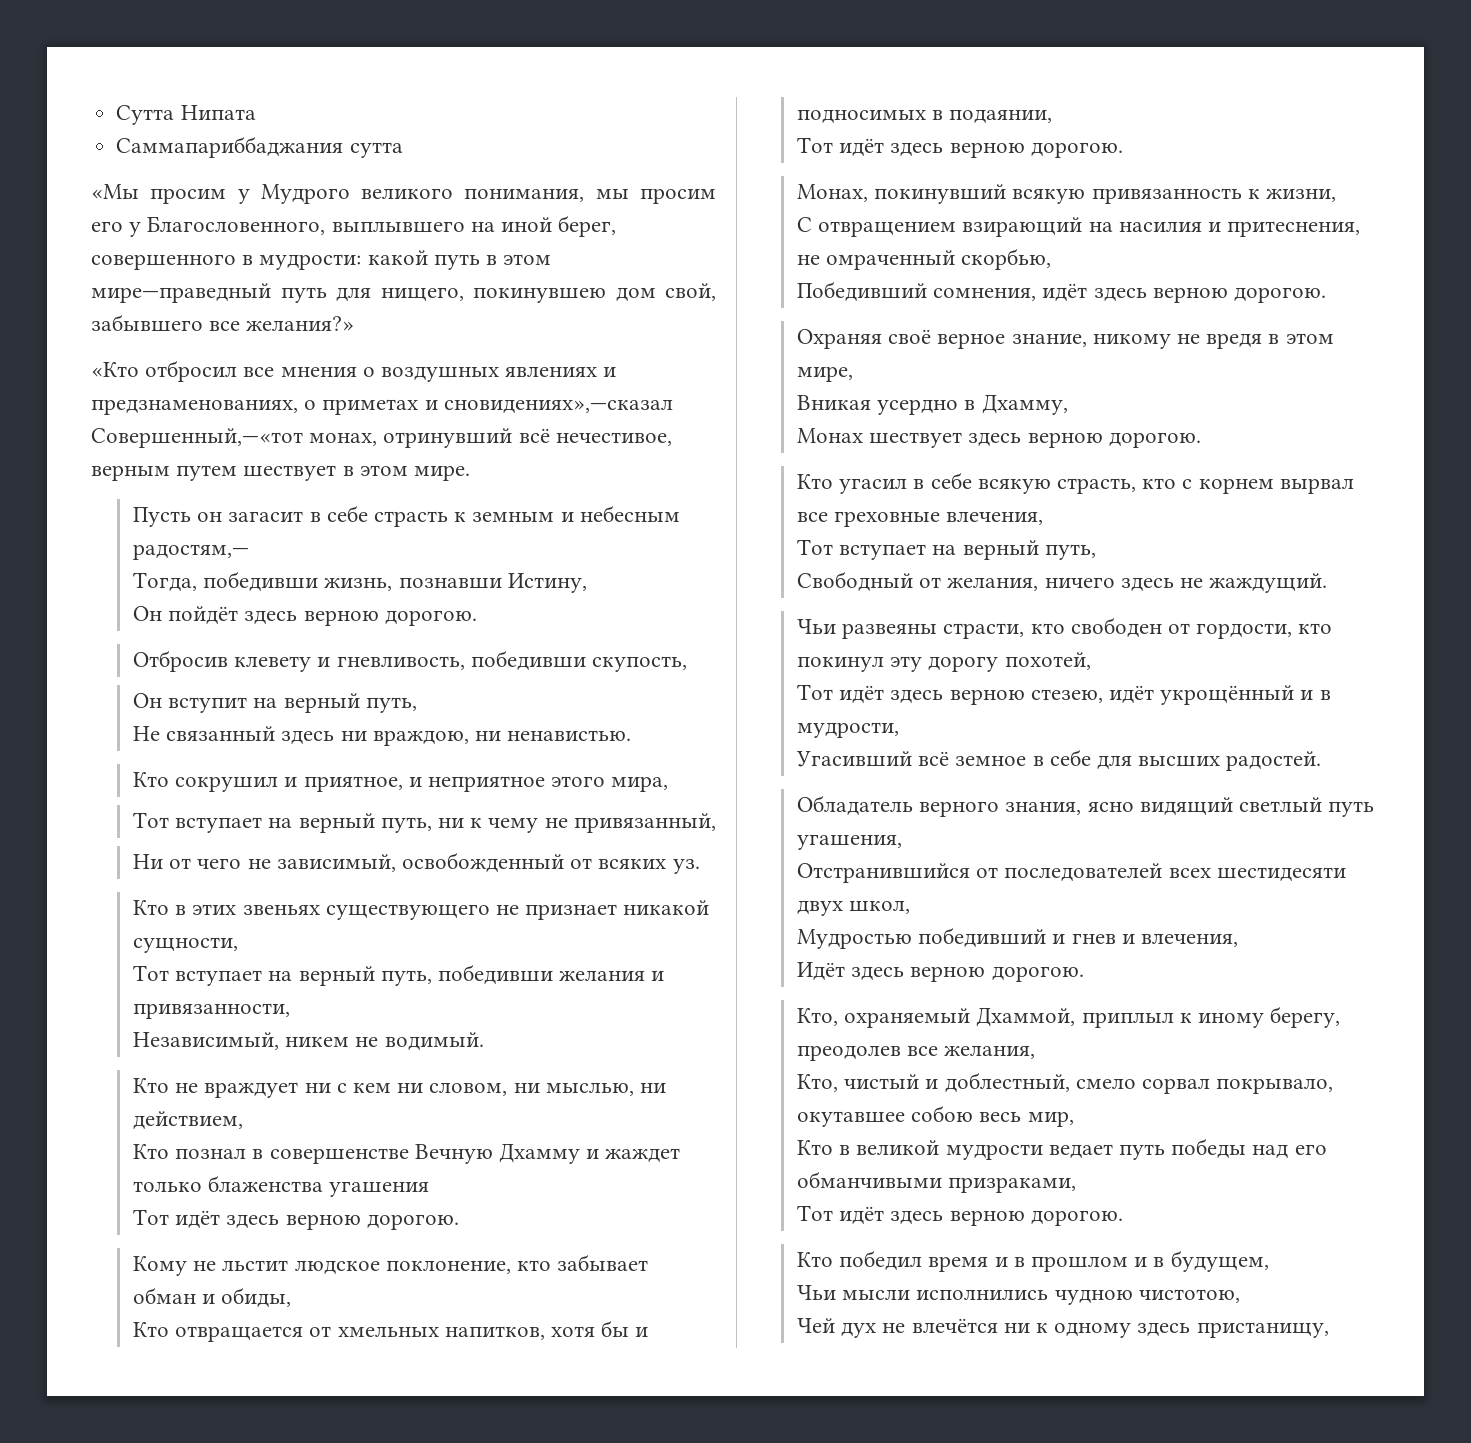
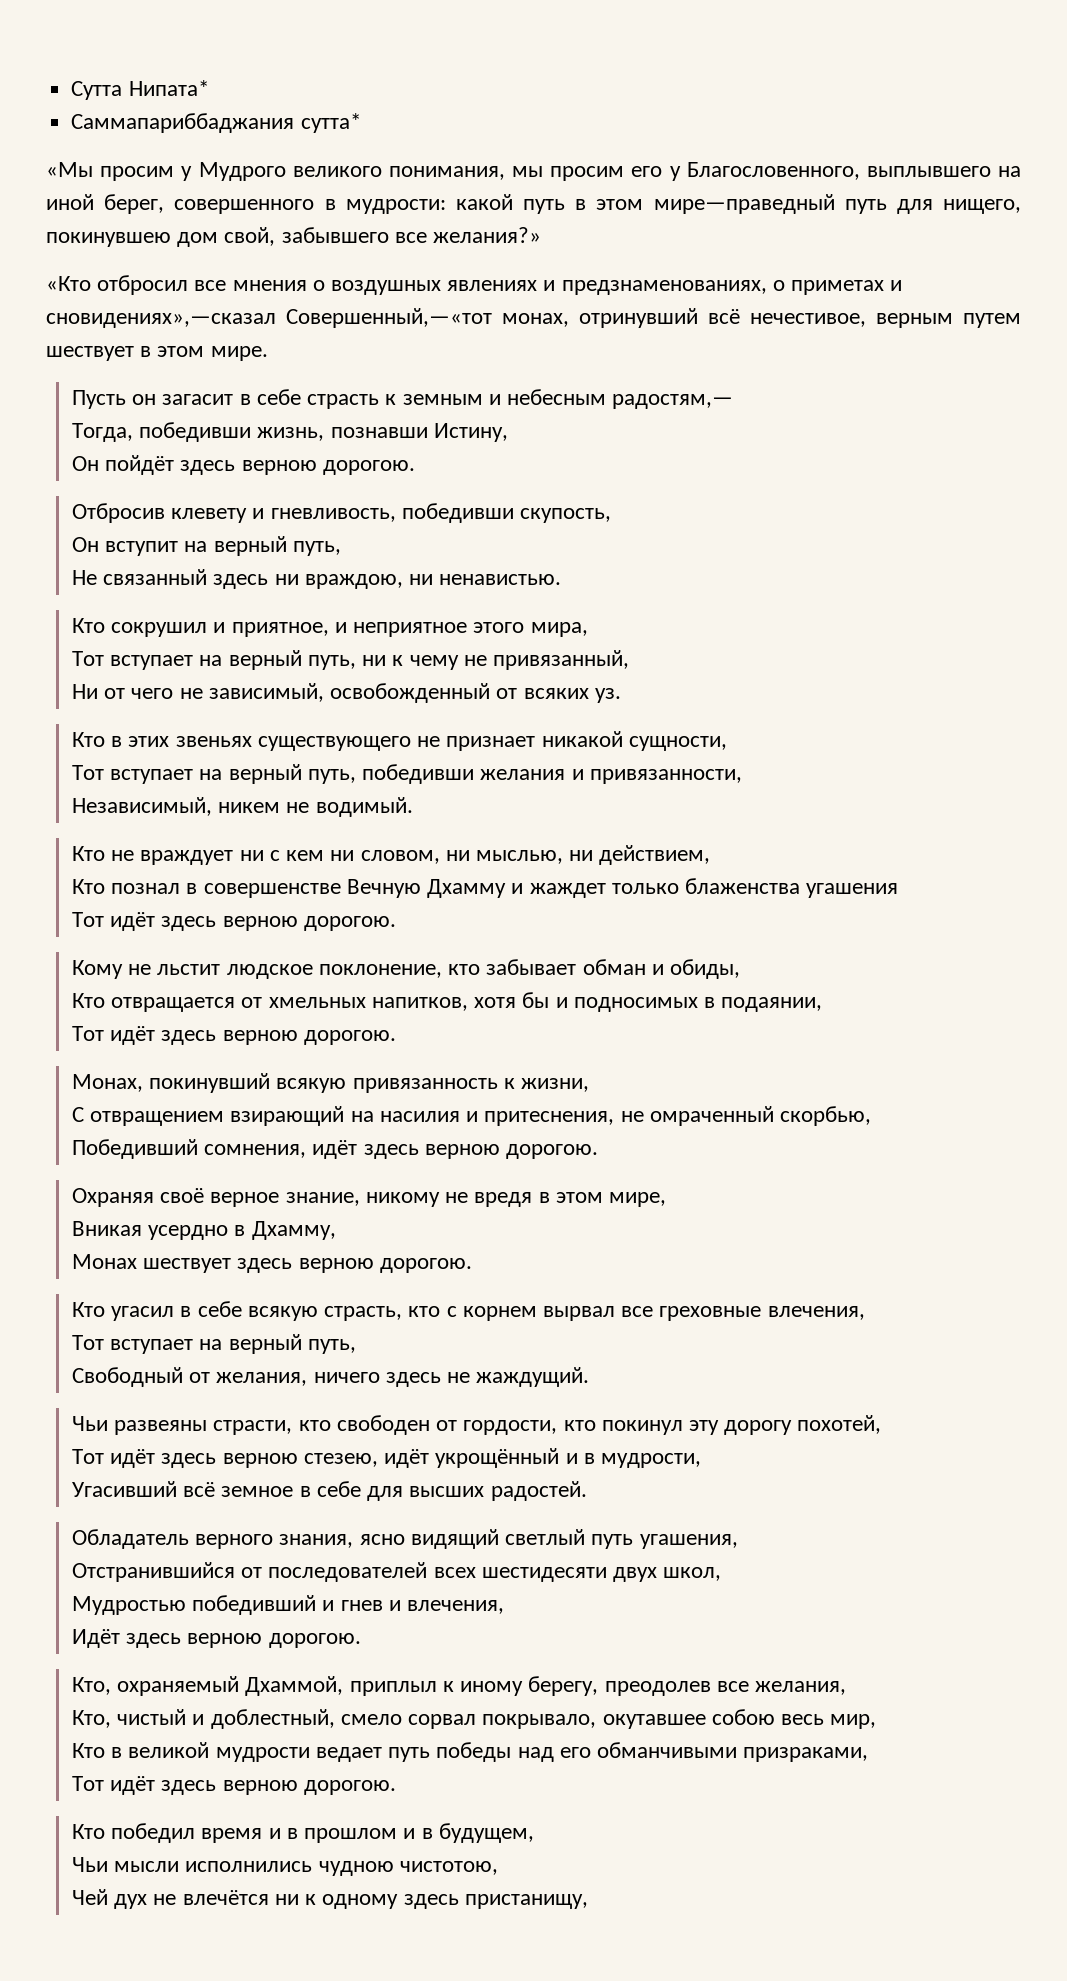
- Сутта Нипата
+ Сутта Нипата*
- Саммапариббаджания сутта
+ Саммапариббаджания сутта*

